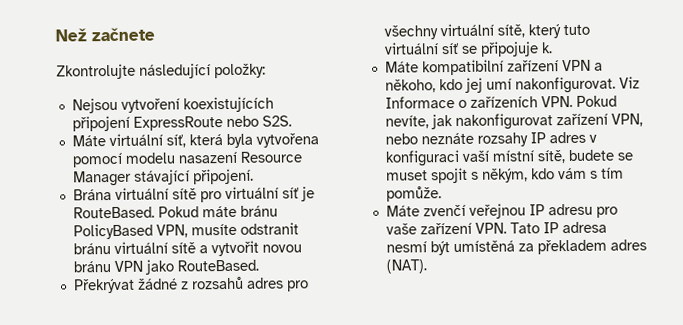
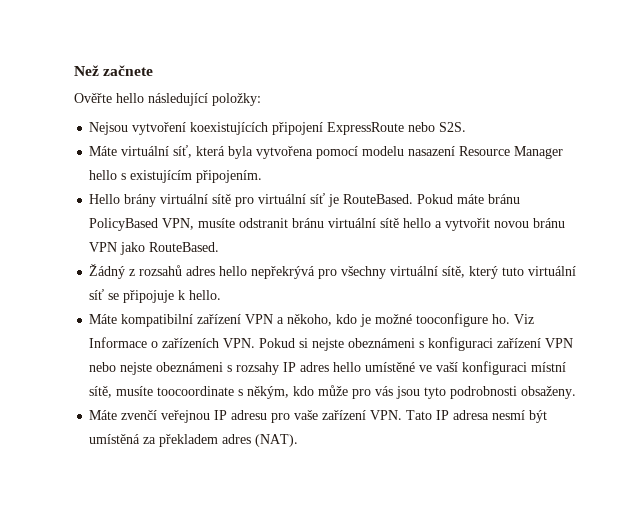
- Zkontrolujte následující položky:
+ Ověřte hello následující položky:
- Máte virtuální síť, která byla vytvořena pomocí modelu nasazení Resource Manager stávající připojení.
- Brána virtuální sítě pro virtuální síť je RouteBased.
+ Máte virtuální síť, která byla vytvořena pomocí modelu nasazení Resource Manager hello s existujícím připojením.
+ Hello brány virtuální sítě pro virtuální síť je RouteBased.
- Pokud máte bránu PolicyBased VPN, musíte odstranit bránu virtuální sítě a vytvořit novou bránu VPN jako RouteBased.
+ Pokud máte bránu PolicyBased VPN, musíte odstranit bránu virtuální sítě hello a vytvořit novou bránu VPN jako RouteBased.
- Překrývat žádné z rozsahů adres pro všechny virtuální sítě, který tuto virtuální síť se připojuje k.
+ Žádný z rozsahů adres hello nepřekrývá pro všechny virtuální sítě, který tuto virtuální síť se připojuje k hello.
- Máte kompatibilní zařízení VPN a někoho, kdo jej umí nakonfigurovat.
+ Máte kompatibilní zařízení VPN a někoho, kdo je možné tooconfigure ho.
- Viz Informace o zařízeních VPN. Pokud nevíte, jak nakonfigurovat zařízení VPN, nebo neznáte rozsahy IP adres v konfiguraci vaší místní sítě, budete se muset spojit s někým, kdo vám s tím pomůže.
+ Viz Informace o zařízeních VPN. Pokud si nejste obeznámeni s konfiguraci zařízení VPN nebo nejste obeznámeni s rozsahy IP adres hello umístěné ve vaší konfiguraci místní sítě, musíte toocoordinate s někým, kdo může pro vás jsou tyto podrobnosti obsaženy.

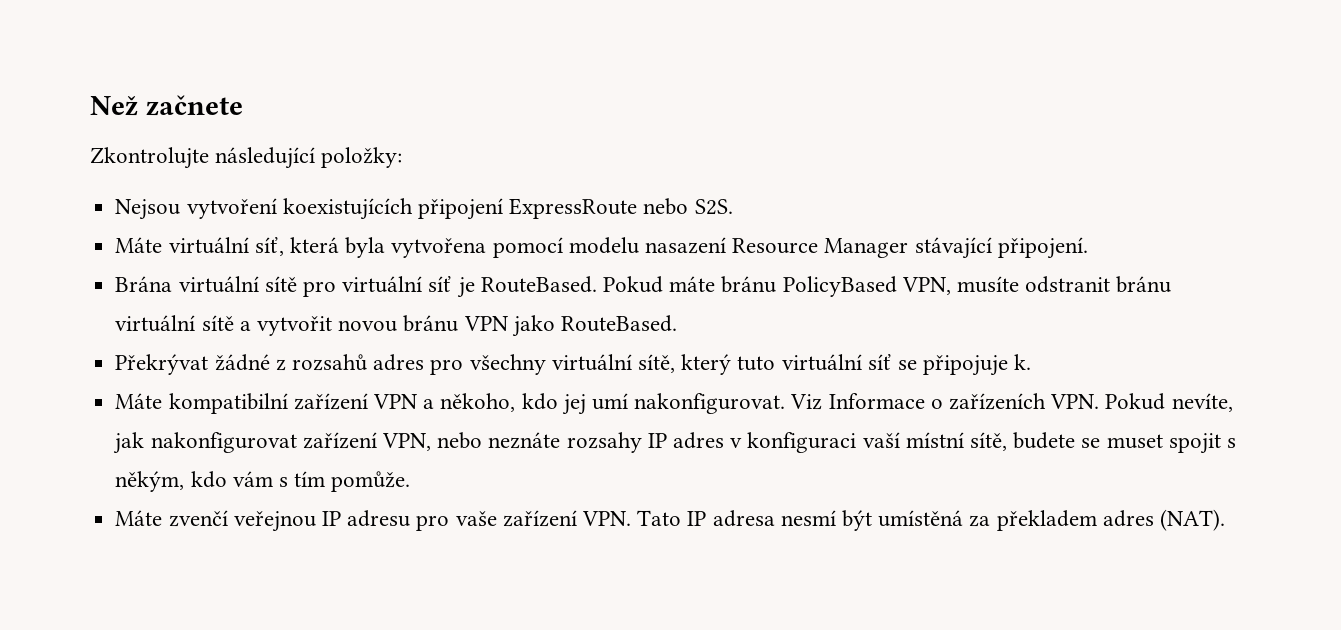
- Ověřte hello následující položky:
+ Zkontrolujte následující položky:
- Máte virtuální síť, která byla vytvořena pomocí modelu nasazení Resource Manager hello s existujícím připojením.
- Hello brány virtuální sítě pro virtuální síť je RouteBased.
+ Máte virtuální síť, která byla vytvořena pomocí modelu nasazení Resource Manager stávající připojení.
+ Brána virtuální sítě pro virtuální síť je RouteBased.
- Pokud máte bránu PolicyBased VPN, musíte odstranit bránu virtuální sítě hello a vytvořit novou bránu VPN jako RouteBased.
+ Pokud máte bránu PolicyBased VPN, musíte odstranit bránu virtuální sítě a vytvořit novou bránu VPN jako RouteBased.
- Žádný z rozsahů adres hello nepřekrývá pro všechny virtuální sítě, který tuto virtuální síť se připojuje k hello.
+ Překrývat žádné z rozsahů adres pro všechny virtuální sítě, který tuto virtuální síť se připojuje k.
- Máte kompatibilní zařízení VPN a někoho, kdo je možné tooconfigure ho.
+ Máte kompatibilní zařízení VPN a někoho, kdo jej umí nakonfigurovat.
- Viz Informace o zařízeních VPN. Pokud si nejste obeznámeni s konfiguraci zařízení VPN nebo nejste obeznámeni s rozsahy IP adres hello umístěné ve vaší konfiguraci místní sítě, musíte toocoordinate s někým, kdo může pro vás jsou tyto podrobnosti obsaženy.
+ Viz Informace o zařízeních VPN. Pokud nevíte, jak nakonfigurovat zařízení VPN, nebo neznáte rozsahy IP adres v konfiguraci vaší místní sítě, budete se muset spojit s někým, kdo vám s tím pomůže.

